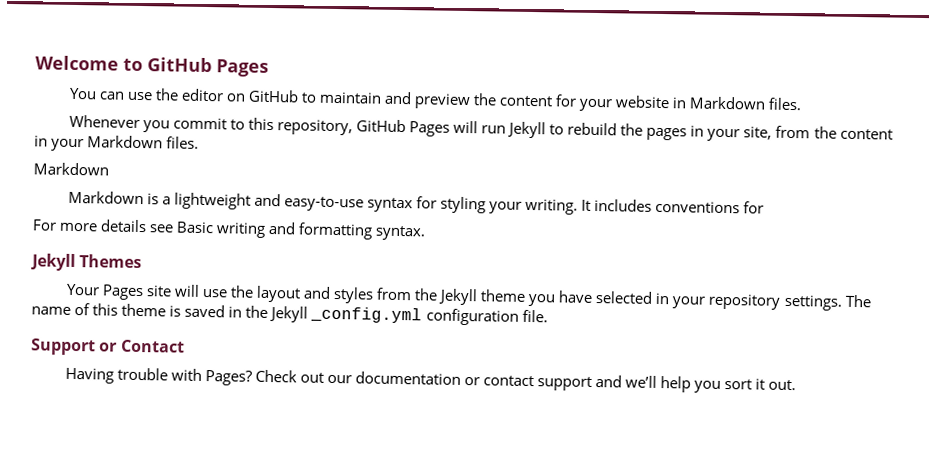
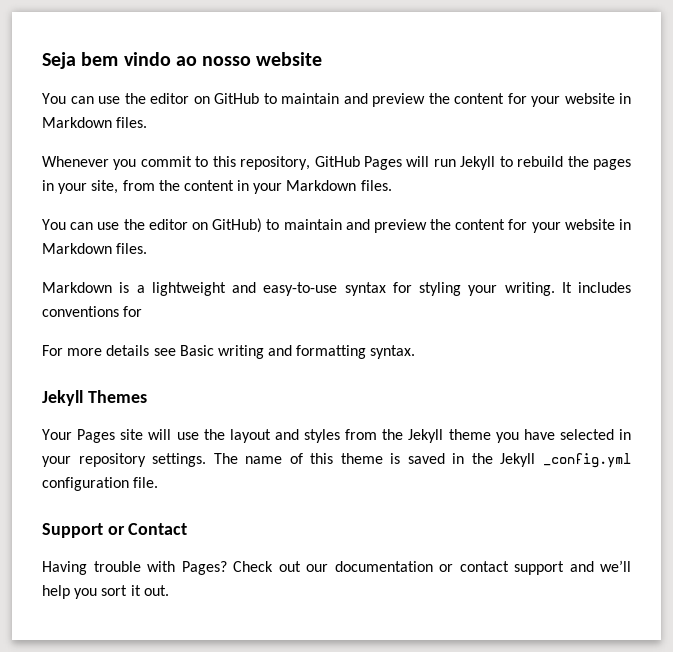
- Welcome to GitHub Pages
+ Seja bem vindo ao nosso website
  Whenever you commit to this repository, GitHub Pages will run Jekyll to rebuild the pages in your site, from the content in your Markdown files.
- Markdown
+ You can use the editor on GitHub) to maintain and preview the content for your website in Markdown files.

